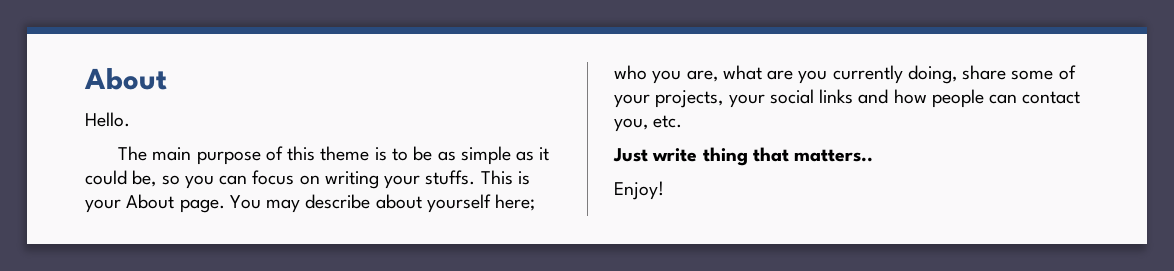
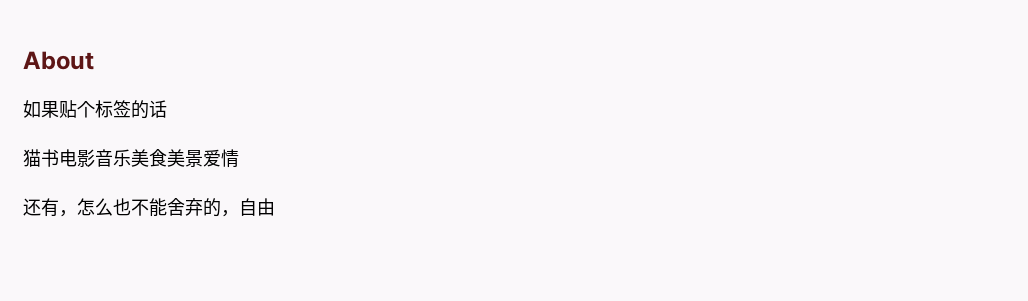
- Hello.
- The main purpose of this theme is to be as simple as it could be, so you can focus on writing your stuffs. This is your About page. You may describe about yourself here; who you are, what are you currently doing, share some of your projects, your social links and how people can contact you, etc.
- Just write thing that matters..
- Enjoy!
+ 如果贴个标签的话
+ 猫书电影音乐美食美景爱情
+ 还有，怎么也不能舍弃的，自由

